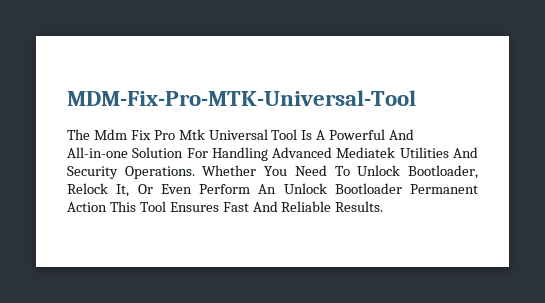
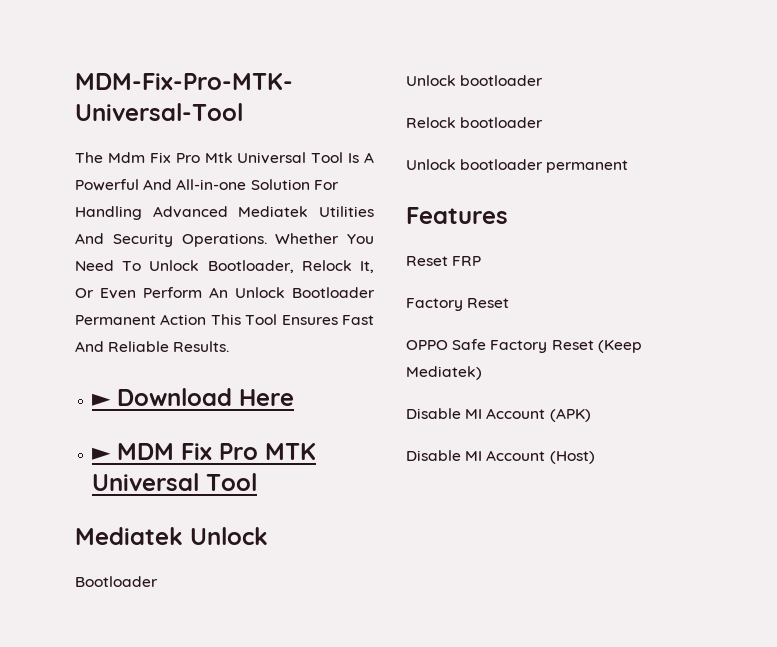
+ ► Download Here
+ ► MDM Fix Pro MTK Universal Tool
+ Mediatek Unlock
+ Bootloader
+ Unlock bootloader
+ Relock bootloader
+ Unlock bootloader permanent
+ Features
+ Reset FRP
+ Factory Reset
+ OPPO Safe Factory Reset (Keep Mediatek)
+ Disable MI Account (APK)
+ Disable MI Account (Host)

